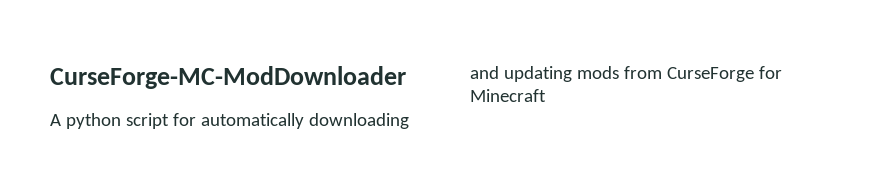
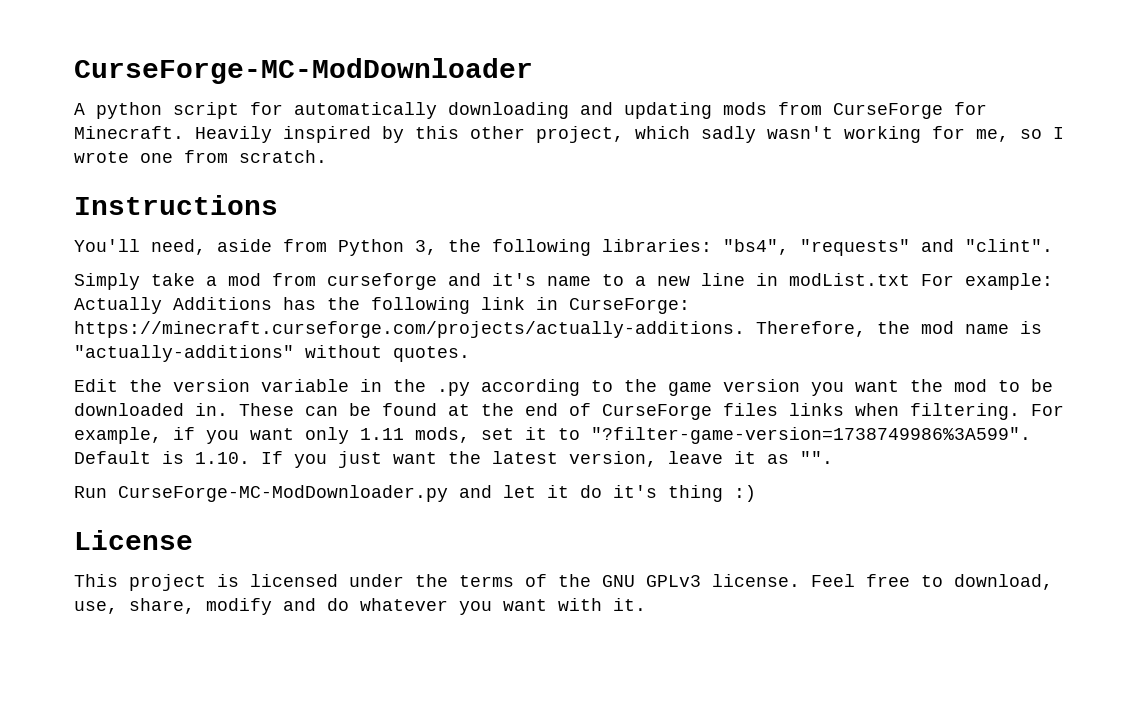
- A python script for automatically downloading and updating mods from CurseForge for Minecraft
+ A python script for automatically downloading and updating mods from CurseForge for Minecraft. Heavily inspired by this other project, which sadly wasn't working for me, so I wrote one from scratch.
+ Instructions
+ You'll need, aside from Python 3, the following libraries: "bs4", "requests" and "clint".
+ Simply take a mod from curseforge and it's name to a new line in modList.txt For example: Actually Additions has the following link in CurseForge: https://minecraft.curseforge.com/projects/actually-additions. Therefore, the mod name is "actually-additions" without quotes.
+ Edit the version variable in the .py according to the game version you want the mod to be downloaded in. These can be found at the end of CurseForge files links when filtering. For example, if you want only 1.11 mods, set it to "?filter-game-version=1738749986%3A599". Default is 1.10. If you just want the latest version, leave it as "".
+ Run CurseForge-MC-ModDownloader.py and let it do it's thing :)
+ License
+ This project is licensed under the terms of the GNU GPLv3 license. Feel free to download, use, share, modify and do whatever you want with it.

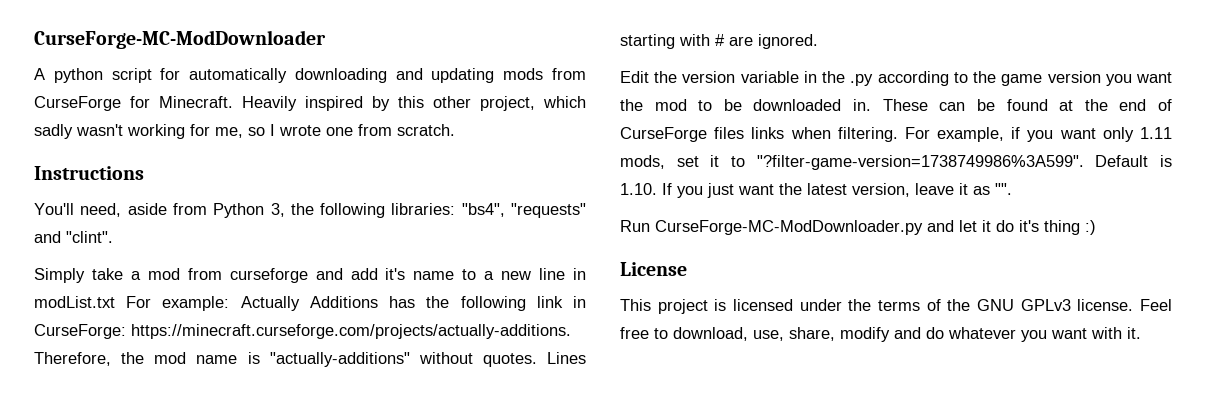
- Simply take a mod from curseforge and it's name to a new line in modList.txt For example: Actually Additions has the following link in CurseForge: https://minecraft.curseforge.com/projects/actually-additions. Therefore, the mod name is "actually-additions" without quotes.
+ Simply take a mod from curseforge and add it's name to a new line in modList.txt For example: Actually Additions has the following link in CurseForge: https://minecraft.curseforge.com/projects/actually-additions. Therefore, the mod name is "actually-additions" without quotes. Lines starting with # are ignored.

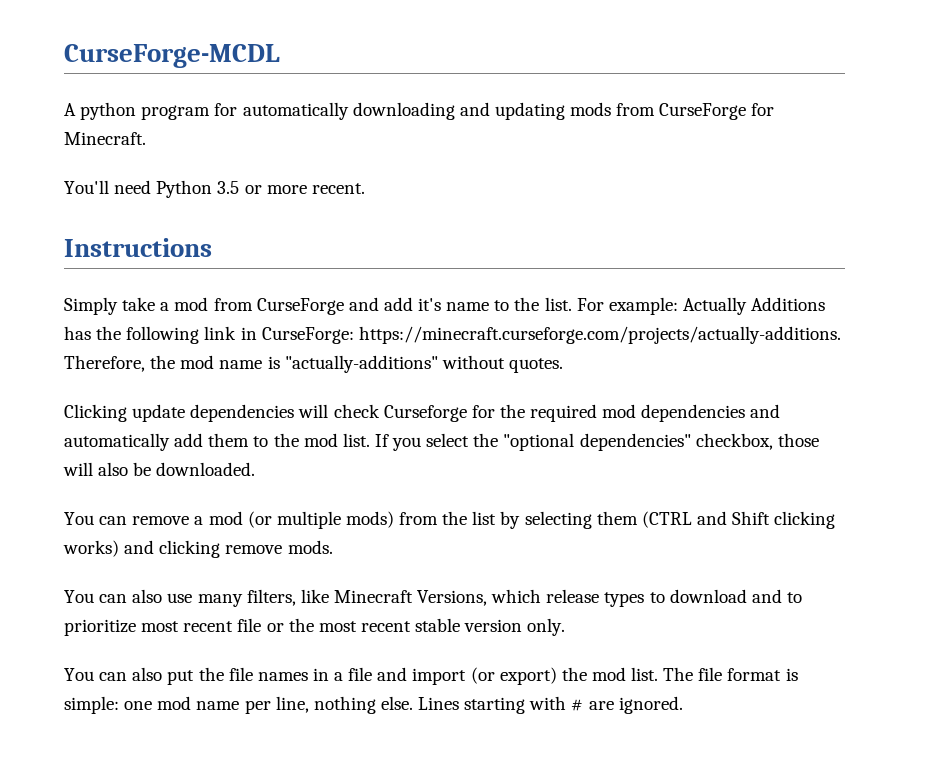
- CurseForge-MC-ModDownloader
+ CurseForge-MCDL
- A python script for automatically downloading and updating mods from CurseForge for Minecraft. Heavily inspired by this other project, which sadly wasn't working for me, so I wrote one from scratch.
+ A python program for automatically downloading and updating mods from CurseForge for Minecraft.
+ You'll need Python 3.5 or more recent.
  Instructions
- You'll need, aside from Python 3, the following libraries: "bs4", "requests" and "clint".
- Simply take a mod from curseforge and add it's name to a new line in modList.txt For example: Actually Additions has the following link in CurseForge: https://minecraft.curseforge.com/projects/actually-additions. Therefore, the mod name is "actually-additions" without quotes.
+ Simply take a mod from CurseForge and add it's name to the list. For example: Actually Additions has the following link in CurseForge: https://minecraft.curseforge.com/projects/actually-additions. Therefore, the mod name is "actually-additions" without quotes.
+ Clicking update dependencies will check Curseforge for the required mod dependencies and automatically add them to the mod list. If you select the "optional dependencies" checkbox, those will also be downloaded.
+ You can remove a mod (or multiple mods) from the list by selecting them (CTRL and Shift clicking works) and clicking remove mods.
+ You can also use many filters, like Minecraft Versions, which release types to download and to prioritize most recent file or the most recent stable version only.
+ You can also put the file names in a file and import (or export) the mod list. The file format is simple: one mod name per line, nothing else.
- Edit the version variable in the .py according to the game version you want the mod to be downloaded in. These can be found at the end of CurseForge files links when filtering. For example, if you want only 1.11 mods, set it to "?filter-game-version=1738749986%3A599". Default is 1.10. If you just want the latest version, leave it as "".
- Run CurseForge-MC-ModDownloader.py and let it do it's thing :)
- License
- This project is licensed under the terms of the GNU GPLv3 license. Feel free to download, use, share, modify and do whatever you want with it.

